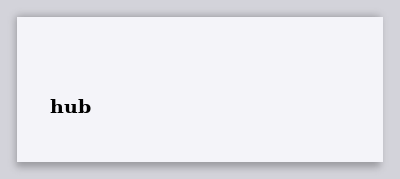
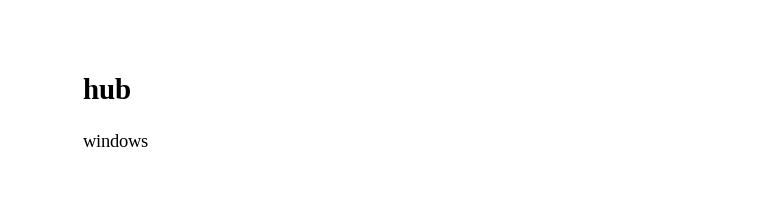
+ windows

